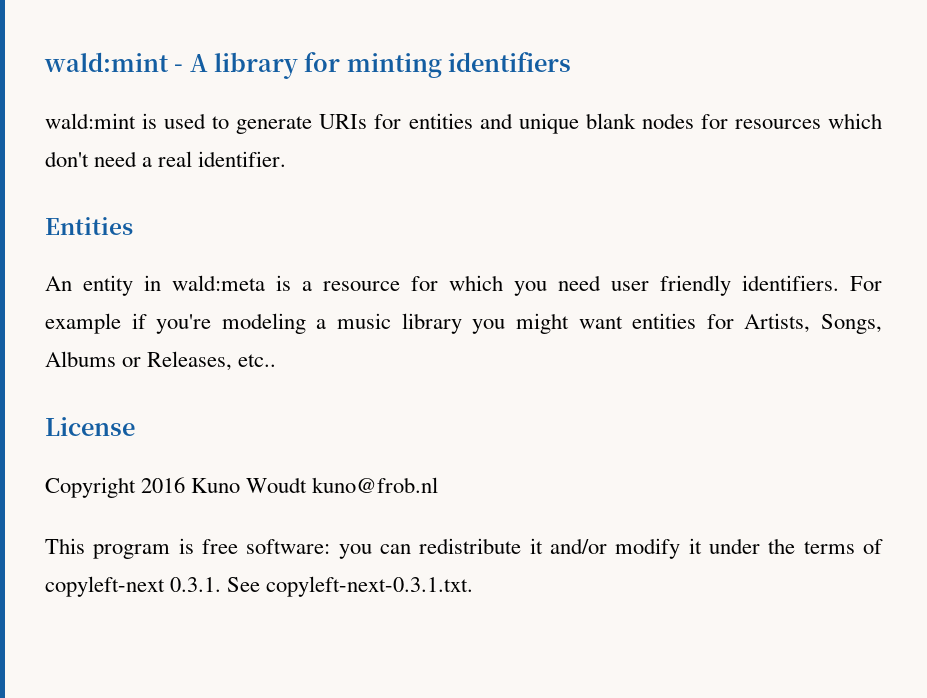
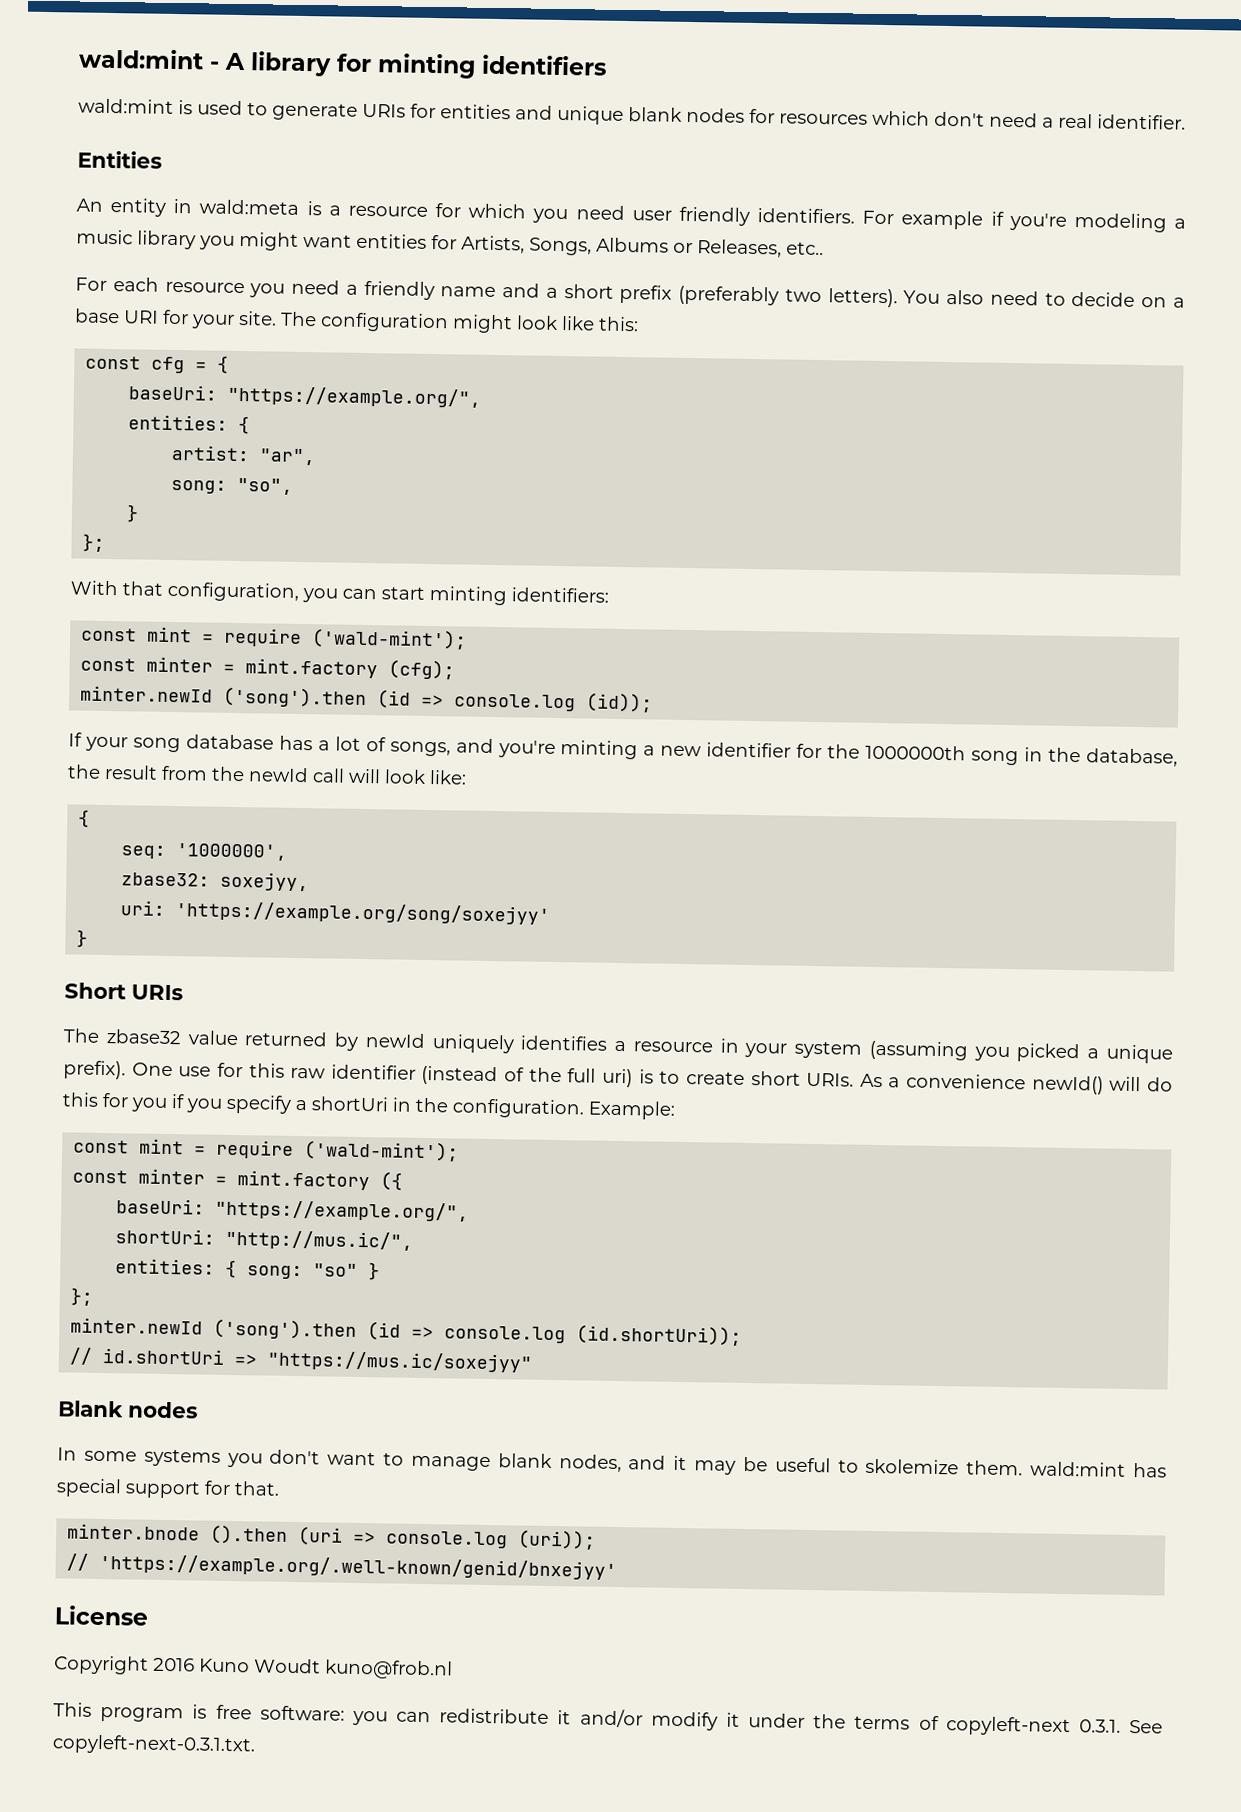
+ For each resource you need a friendly name and a short prefix (preferably two letters). You also need to decide on a base URI for your site. The configuration might look like this:
+ const cfg = {
+ baseUri: "https://example.org/",
+ entities: {
+ artist: "ar",
+ song: "so",
+ }
+ };
+ With that configuration, you can start minting identifiers:
+ const mint = require ('wald-mint');
+ const minter = mint.factory (cfg);
+ minter.newId ('song').then (id => console.log (id));
+ If your song database has a lot of songs, and you're minting a new identifier for the 1000000th song in the database, the result from the newId call will look like:
+ {
+ seq: '1000000',
+ zbase32: soxejyy,
+ uri: 'https://example.org/song/soxejyy'
+ }
+ Short URIs
+ The zbase32 value returned by newId uniquely identifies a resource in your system (assuming you picked a unique prefix). One use for this raw identifier (instead of the full uri) is to create short URIs. As a convenience newId() will do this for you if you specify a shortUri in the configuration. Example:
+ const mint = require ('wald-mint');
+ const minter = mint.factory ({
+ baseUri: "https://example.org/",
+ shortUri: "http://mus.ic/",
+ entities: { song: "so" }
+ };
+ minter.newId ('song').then (id => console.log (id.shortUri));
+ // id.shortUri => "https://mus.ic/soxejyy"
+ Blank nodes
+ In some systems you don't want to manage blank nodes, and it may be useful to skolemize them. wald:mint has special support for that.
+ minter.bnode ().then (uri => console.log (uri));
+ // 'https://example.org/.well-known/genid/bnxejyy'

